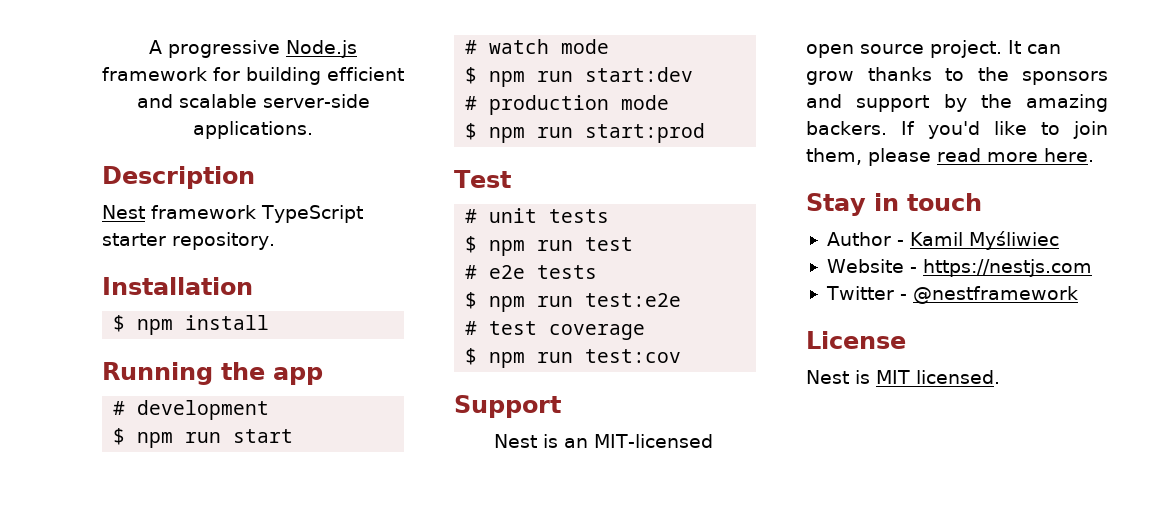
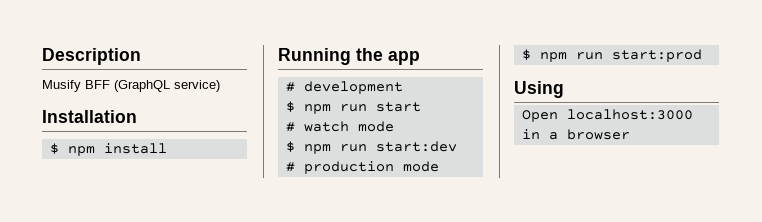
- A progressive Node.js framework for building efficient and scalable server-side applications.
  Description
- Nest framework TypeScript starter repository.
+ Musify BFF (GraphQL service)
- Test
- # unit tests
- $ npm run test
- # e2e tests
- $ npm run test:e2e
- # test coverage
- $ npm run test:cov
- Support
- Nest is an MIT-licensed open source project. It can grow thanks to the sponsors and support by the amazing backers. If you'd like to join them, please read more here.
- Stay in touch
- Author - Kamil Myśliwiec
- Website - https://nestjs.com
- Twitter - @nestframework
- License
- Nest is MIT licensed.
+ Using
+ Open localhost:3000 in a browser

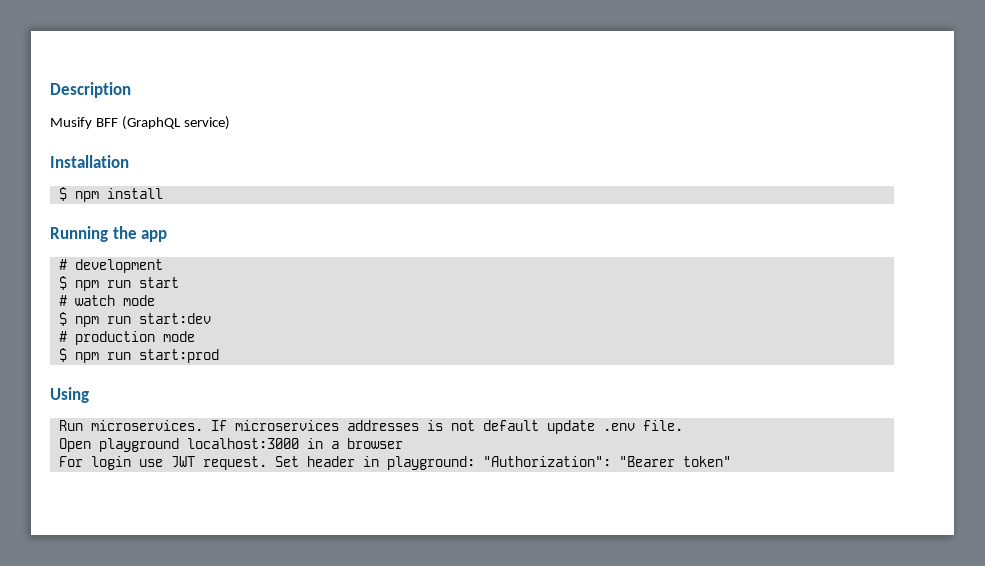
+ Run microservices. If microservices addresses is not default update .env file.
- Open localhost:3000 in a browser
+ Open playground localhost:3000 in a browser
+ For login use JWT request. Set header in playground: "Authorization": "Bearer token"

